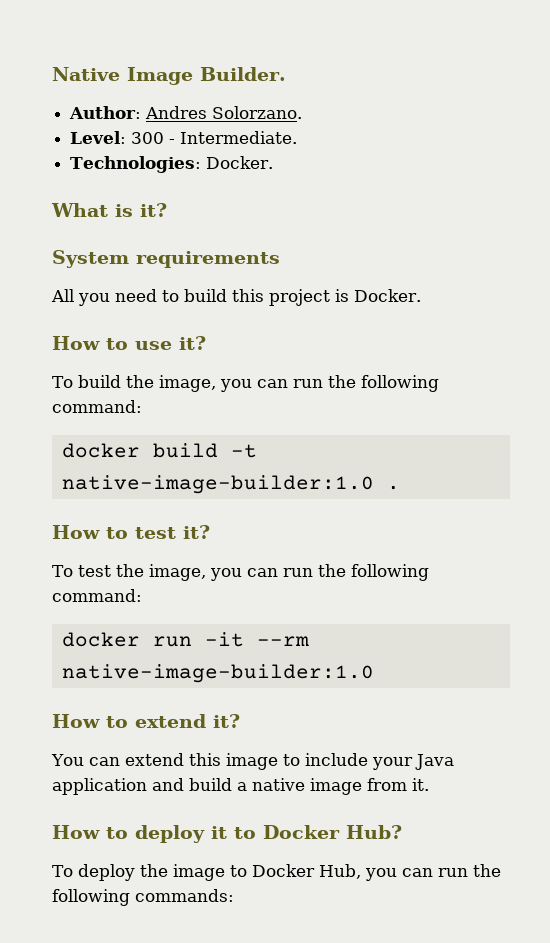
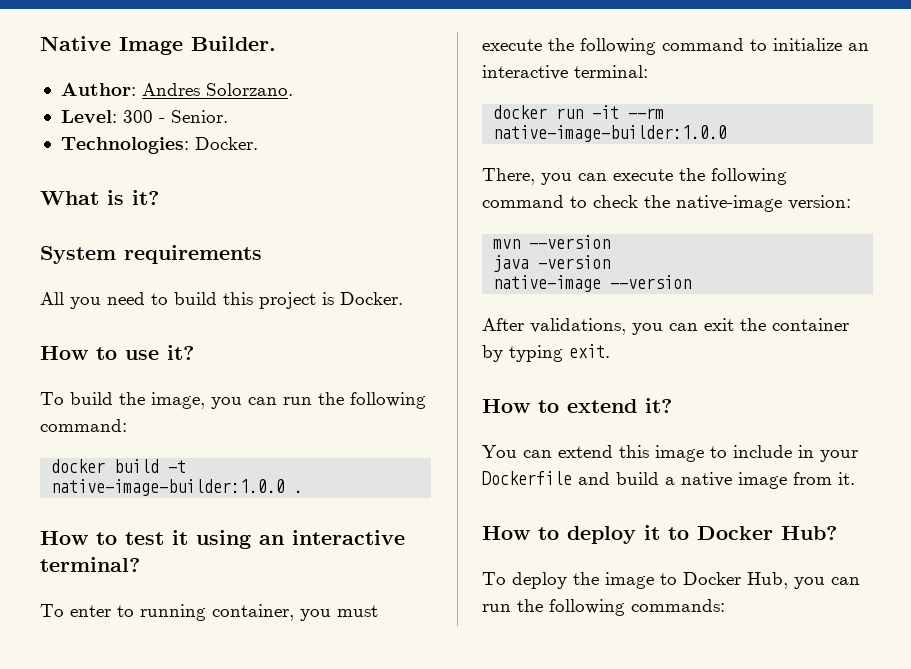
- Level: 300 - Intermediate.
+ Level: 300 - Senior.
- docker build -t native-image-builder:1.0 .
+ docker build -t native-image-builder:1.0.0 .
- How to test it?
- To test the image, you can run the following command:
- docker run -it --rm native-image-builder:1.0
+ How to test it using an interactive terminal?
+ To enter to running container, you must execute the following command to initialize an interactive terminal:
+ docker run -it --rm native-image-builder:1.0.0
+ There, you can execute the following command to check the native-image version:
+ mvn --version
+ java -version
+ native-image --version
+ After validations, you can exit the container by typing exit.
- You can extend this image to include your Java application and build a native image from it.
+ You can extend this image to include in your Dockerfile and build a native image from it.

